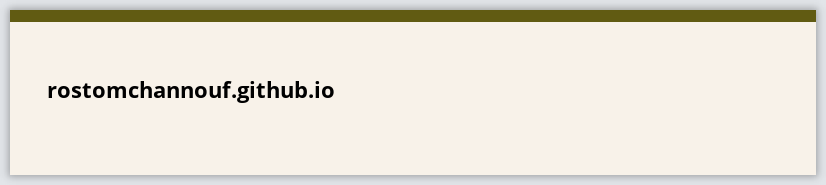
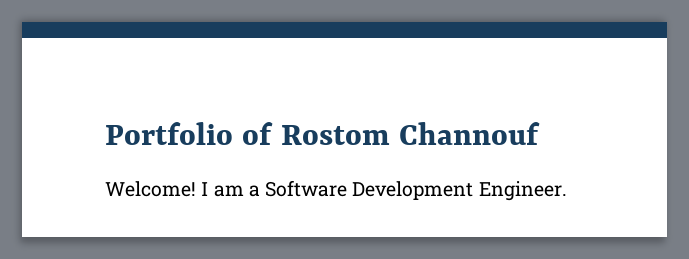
- rostomchannouf.github.io
+ Portfolio of Rostom Channouf
+ Welcome! I am a Software Development Engineer.

